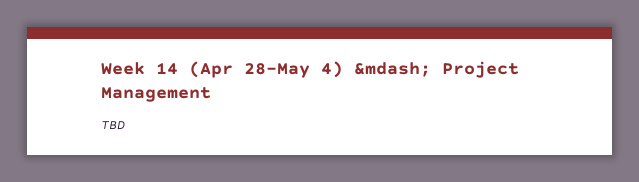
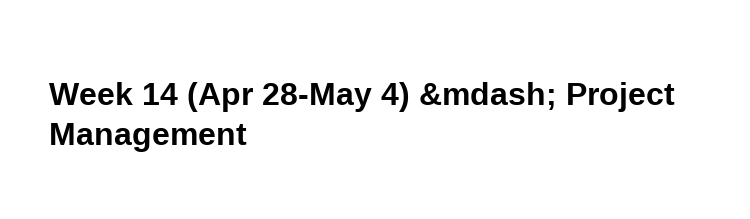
- TBD

